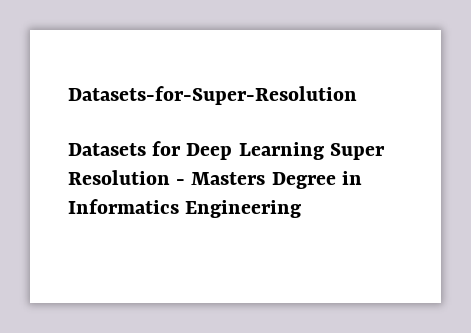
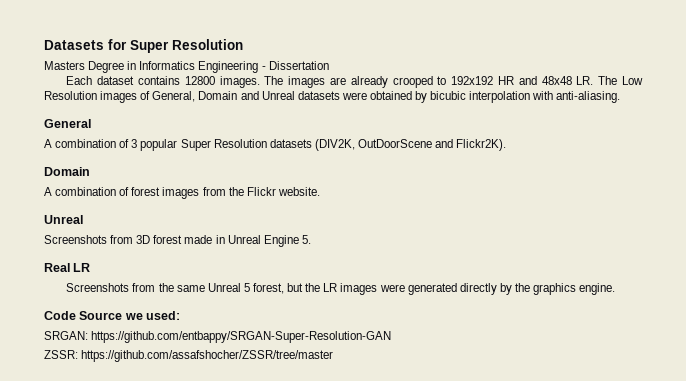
- Datasets-for-Super-Resolution
- Datasets for Deep Learning Super Resolution - Masters Degree in Informatics Engineering
+ Datasets for Super Resolution
+ Masters Degree in Informatics Engineering - Dissertation
+ Each dataset contains 12800 images. The images are already crooped to 192x192 HR and 48x48 LR. The Low Resolution images of General, Domain and Unreal datasets were obtained by bicubic interpolation with anti-aliasing.
+ General
+ A combination of 3 popular Super Resolution datasets (DIV2K, OutDoorScene and Flickr2K).
+ Domain
+ A combination of forest images from the Flickr website.
+ Unreal
+ Screenshots from 3D forest made in Unreal Engine 5.
+ Real LR
+ Screenshots from the same Unreal 5 forest, but the LR images were generated directly by the graphics engine.
+ Code Source we used:
+ SRGAN: https://github.com/entbappy/SRGAN-Super-Resolution-GAN
+ ZSSR: https://github.com/assafshocher/ZSSR/tree/master

